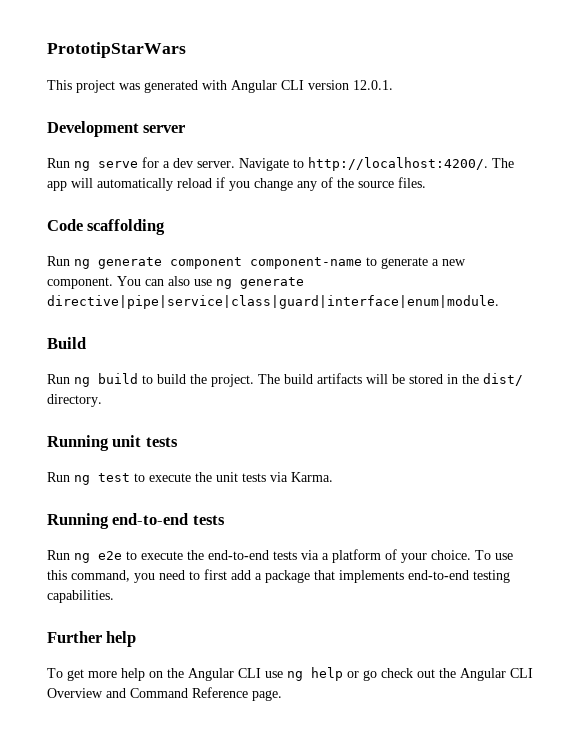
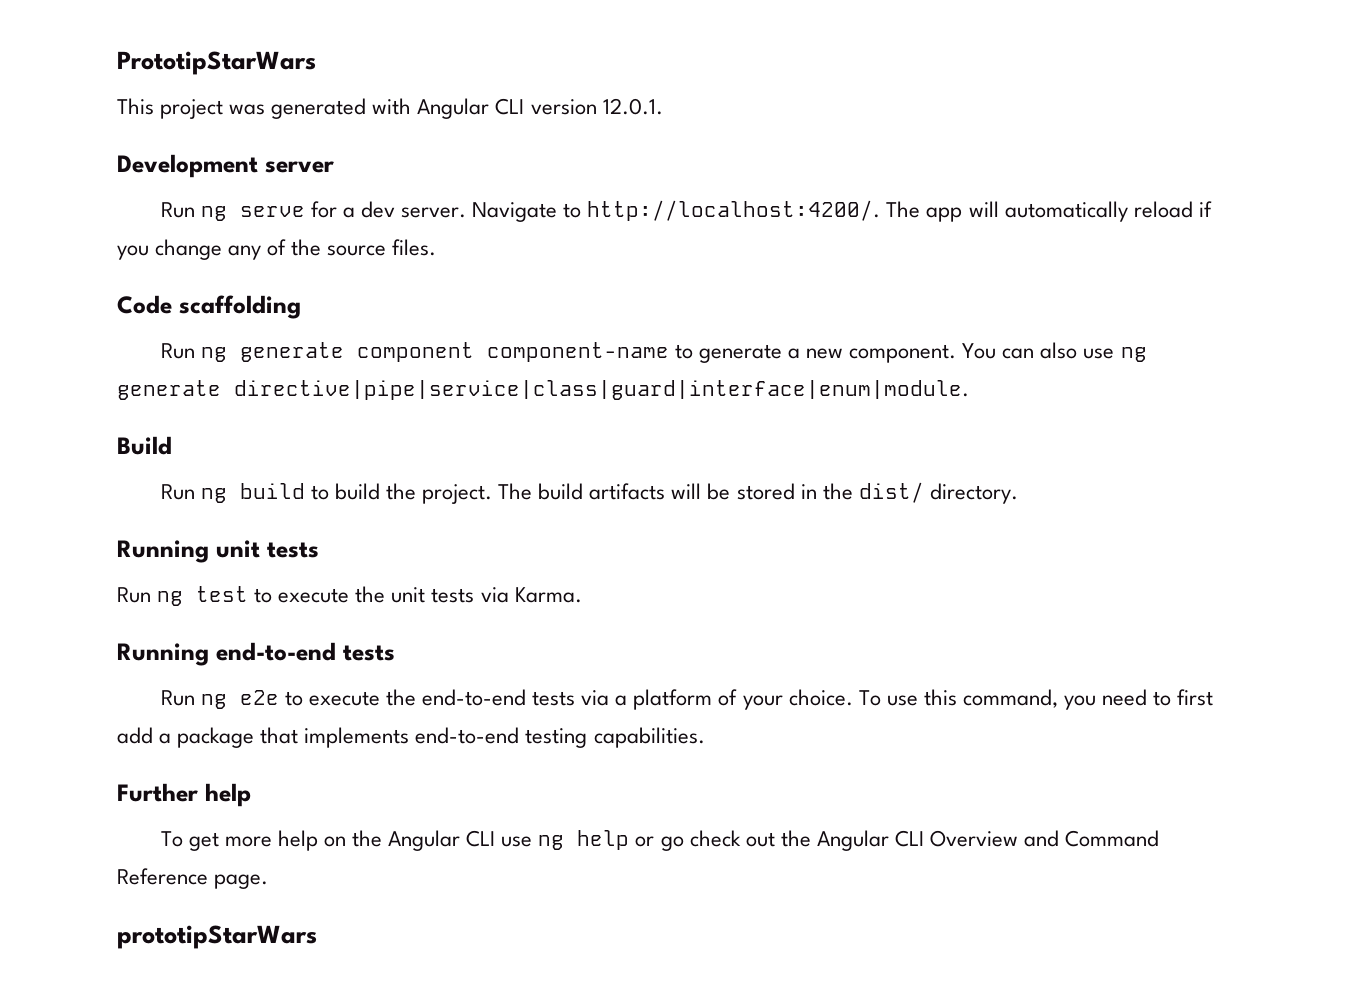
+ prototipStarWars

